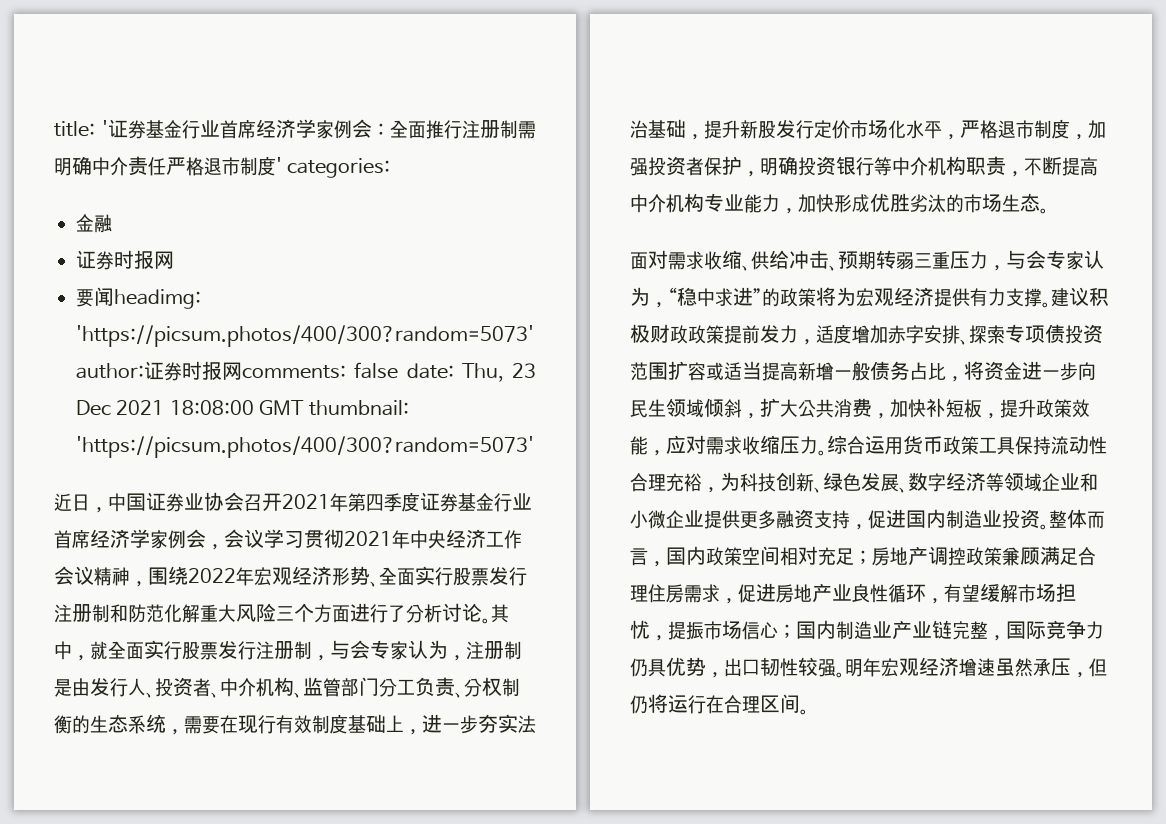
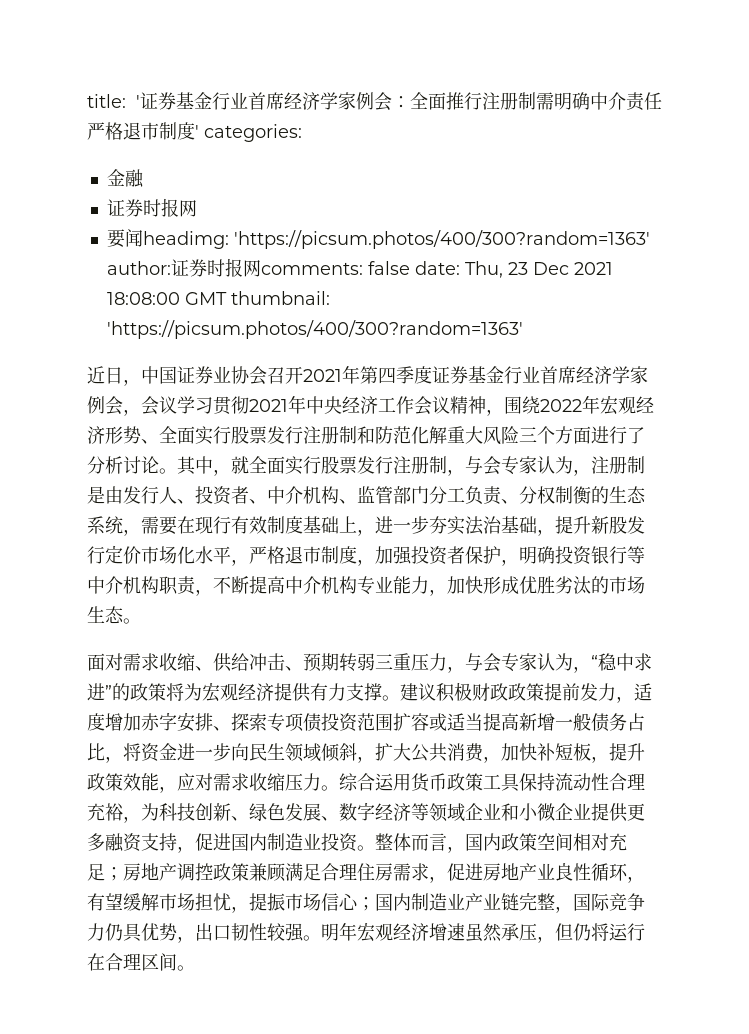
- 要闻headimg: 'https://picsum.photos/400/300?random=5073' author:证券时报网comments: false date: Thu, 23 Dec 2021 18:08:00 GMT thumbnail: 'https://picsum.photos/400/300?random=5073'
+ 要闻headimg: 'https://picsum.photos/400/300?random=1363' author:证券时报网comments: false date: Thu, 23 Dec 2021 18:08:00 GMT thumbnail: 'https://picsum.photos/400/300?random=1363'

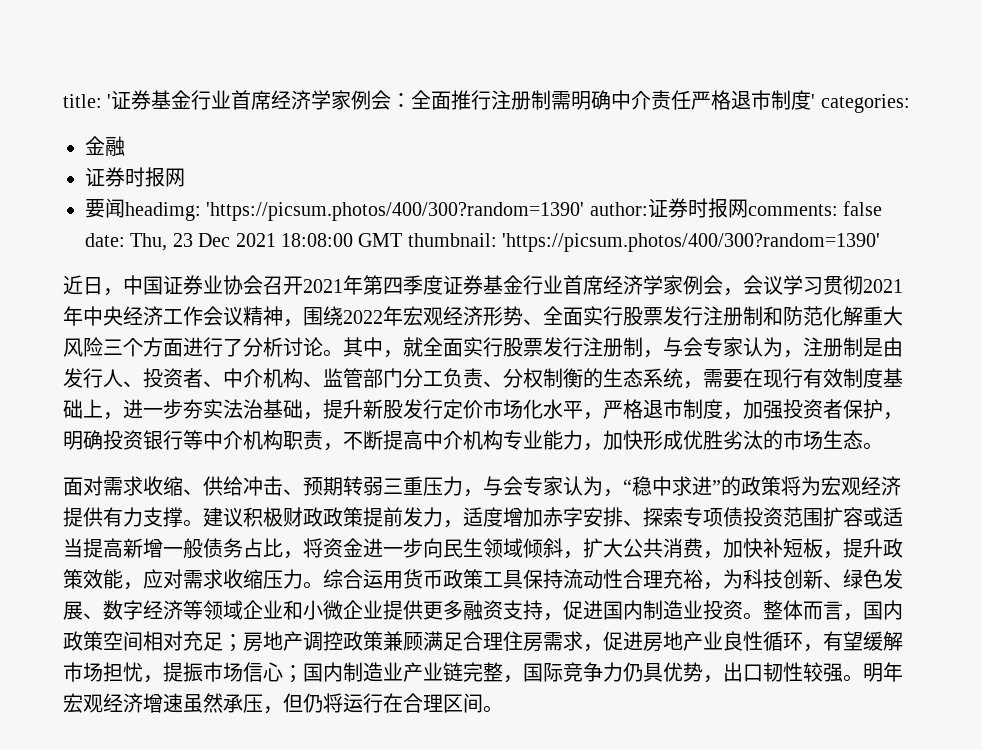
- 要闻headimg: 'https://picsum.photos/400/300?random=1363' author:证券时报网comments: false date: Thu, 23 Dec 2021 18:08:00 GMT thumbnail: 'https://picsum.photos/400/300?random=1363'
+ 要闻headimg: 'https://picsum.photos/400/300?random=1390' author:证券时报网comments: false date: Thu, 23 Dec 2021 18:08:00 GMT thumbnail: 'https://picsum.photos/400/300?random=1390'

